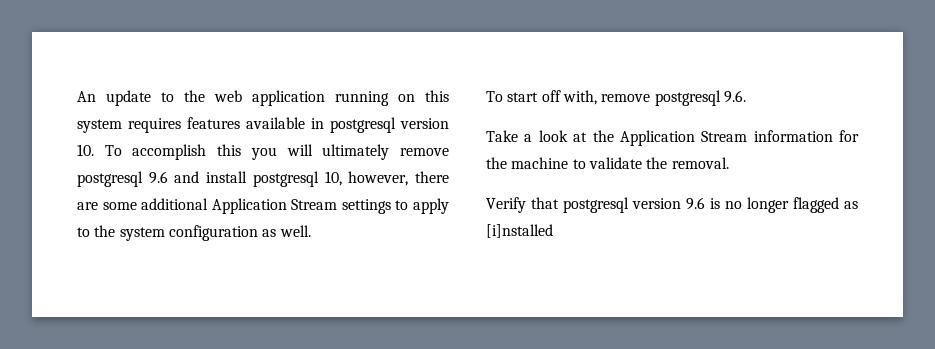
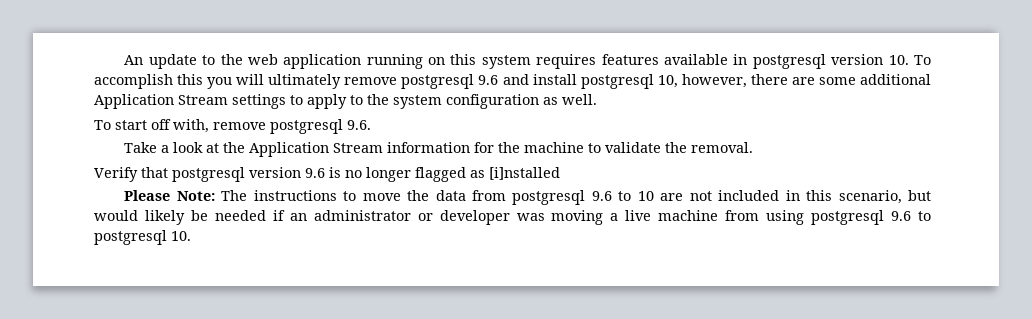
+ Please Note: The instructions to move the data from postgresql 9.6 to 10 are not included in this scenario, but would likely be needed if an administrator or developer was moving a live machine from using postgresql 9.6 to postgresql 10.

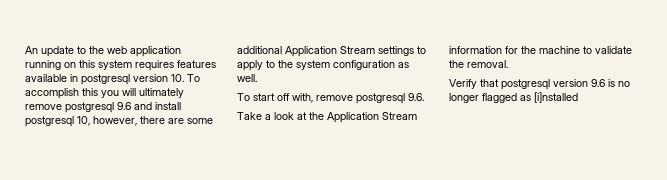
- Please Note: The instructions to move the data from postgresql 9.6 to 10 are not included in this scenario, but would likely be needed if an administrator or developer was moving a live machine from using postgresql 9.6 to postgresql 10.

